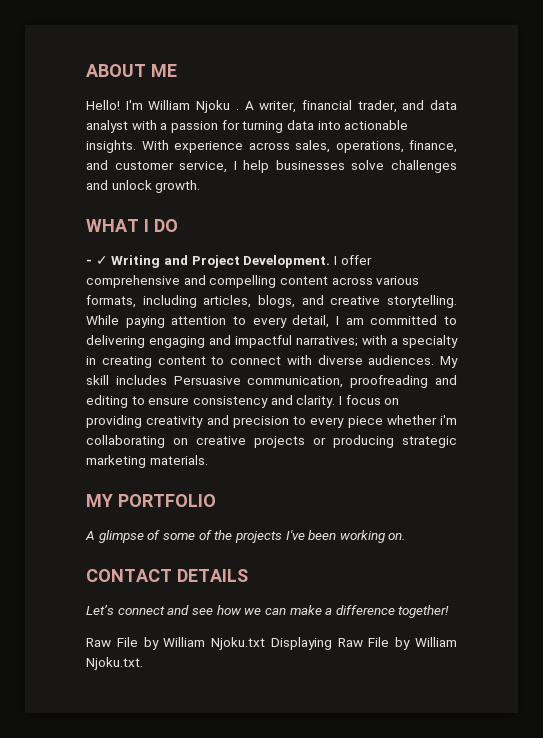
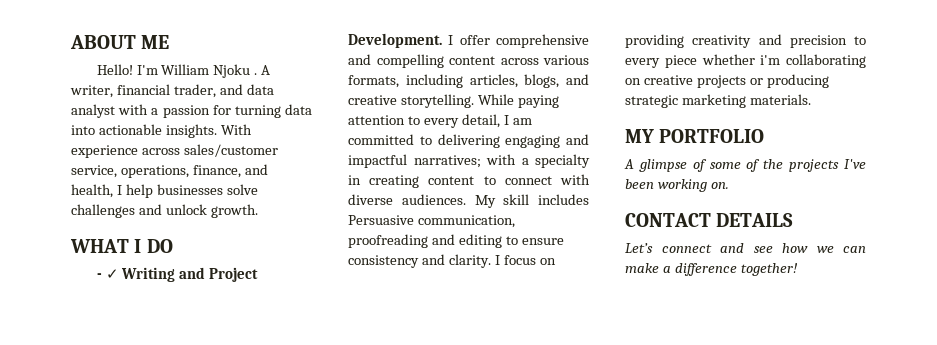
- With experience across sales, operations, finance, and customer service, I help businesses solve challenges and unlock growth.
+ With experience across sales/customer service, operations, finance, and health, I help businesses solve challenges and unlock growth.
- Raw File by William Njoku.txt Displaying Raw File by William Njoku.txt.

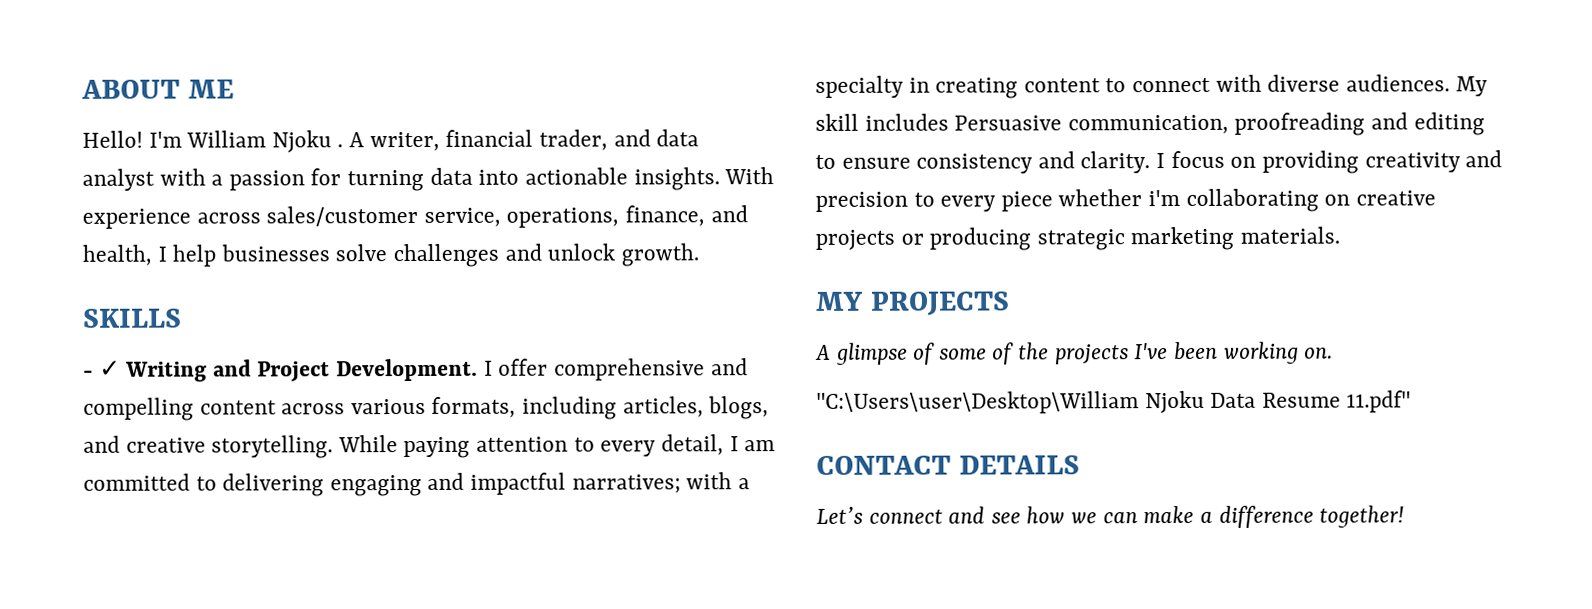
- WHAT I DO
+ SKILLS
- MY PORTFOLIO
+ MY PROJECTS
+ "C:\Users\user\Desktop\William Njoku Data Resume 11.pdf"

